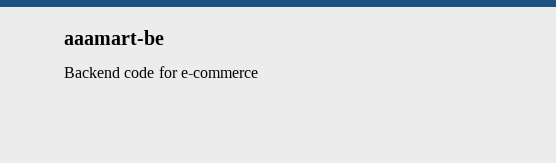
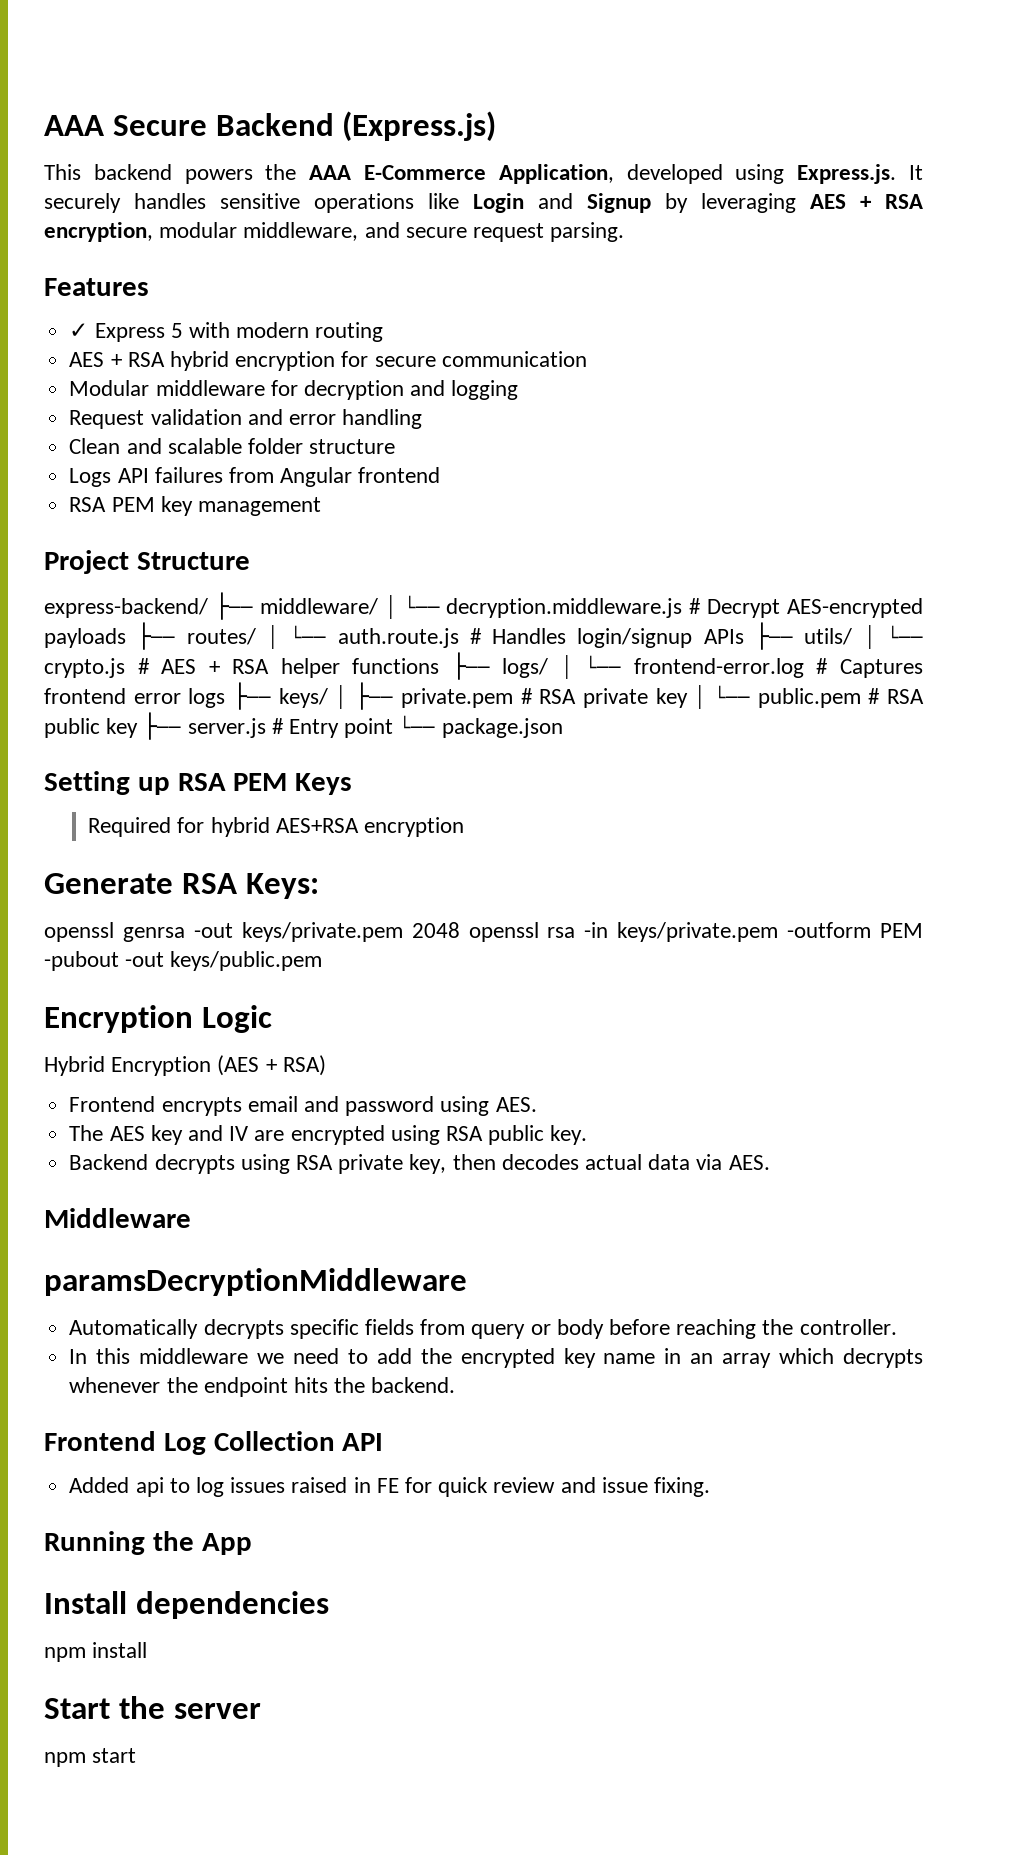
- aaamart-be
- Backend code for e-commerce
+ AAA Secure Backend (Express.js)
+ This backend powers the AAA E-Commerce Application, developed using Express.js. It securely handles sensitive operations like Login and Signup by leveraging AES + RSA encryption, modular middleware, and secure request parsing.
+ Features
+ ✓ Express 5 with modern routing
+ AES + RSA hybrid encryption for secure communication
+ Modular middleware for decryption and logging
+ Request validation and error handling
+ Clean and scalable folder structure
+ Logs API failures from Angular frontend
+ RSA PEM key management
+ Project Structure
+ express-backend/ ├── middleware/ │ └── decryption.middleware.js # Decrypt AES-encrypted payloads ├── routes/ │ └── auth.route.js # Handles login/signup APIs ├── utils/ │ └── crypto.js # AES + RSA helper functions ├── logs/ │ └── frontend-error.log # Captures frontend error logs ├── keys/ │ ├── private.pem # RSA private key │ └── public.pem # RSA public key ├── server.js # Entry point └── package.json
+ Setting up RSA PEM Keys
+ Required for hybrid AES+RSA encryption
+ Generate RSA Keys:
+ openssl genrsa -out keys/private.pem 2048 openssl rsa -in keys/private.pem -outform PEM -pubout -out keys/public.pem
+ Encryption Logic
+ Hybrid Encryption (AES + RSA)
+ Frontend encrypts email and password using AES.
+ The AES key and IV are encrypted using RSA public key.
+ Backend decrypts using RSA private key, then decodes actual data via AES.
+ Middleware
+ paramsDecryptionMiddleware
+ Automatically decrypts specific fields from query or body before reaching the controller.
+ In this middleware we need to add the encrypted key name in an array which decrypts whenever the endpoint hits the backend.
+ Frontend Log Collection API
+ Added api to log issues raised in FE for quick review and issue fixing.
+ Running the App
+ Install dependencies
+ npm install
+ Start the server
+ npm start

